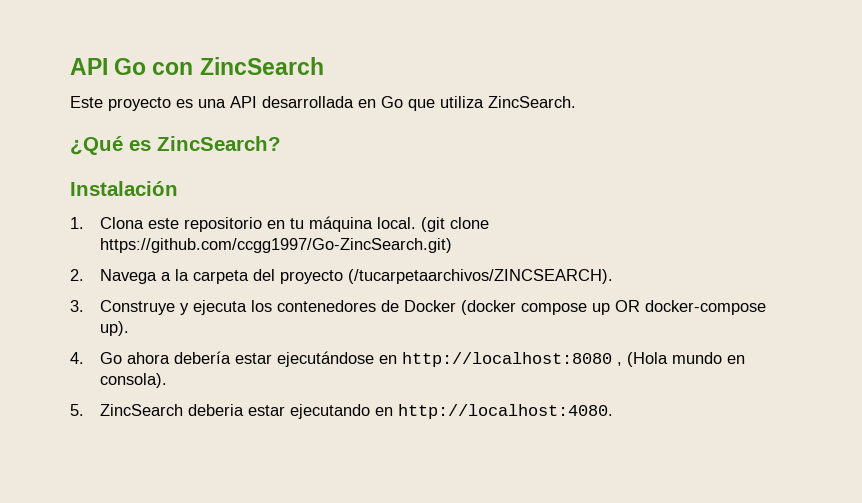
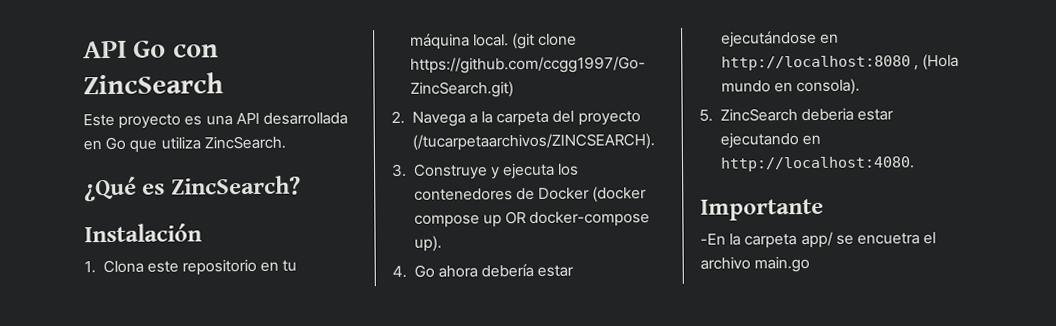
+ Importante
+ -En la carpeta app/ se encuetra el archivo main.go

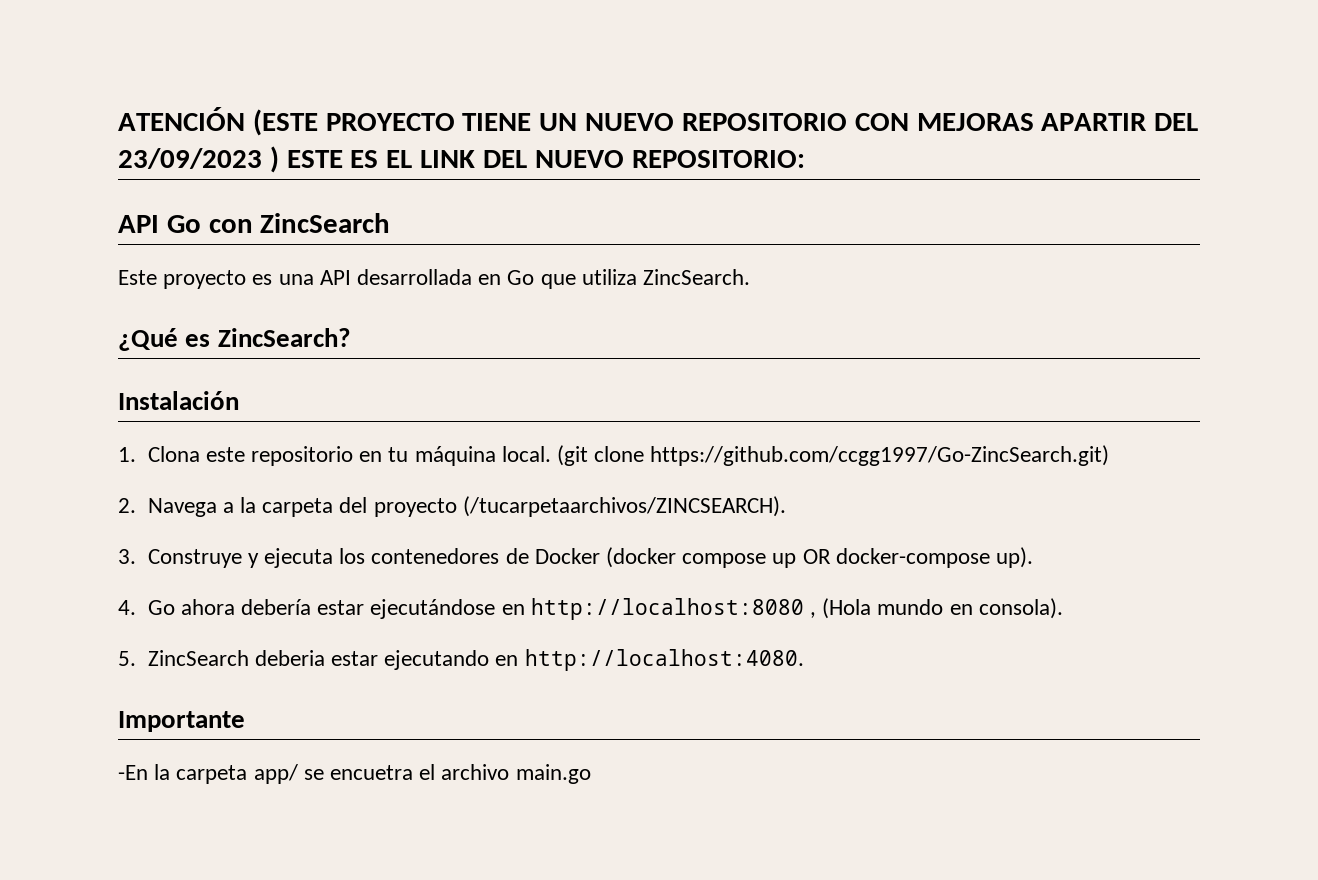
+ ATENCIÓN (ESTE PROYECTO TIENE UN NUEVO REPOSITORIO CON MEJORAS APARTIR DEL 23/09/2023 ) ESTE ES EL LINK DEL NUEVO REPOSITORIO:

